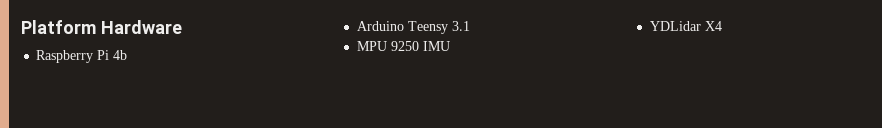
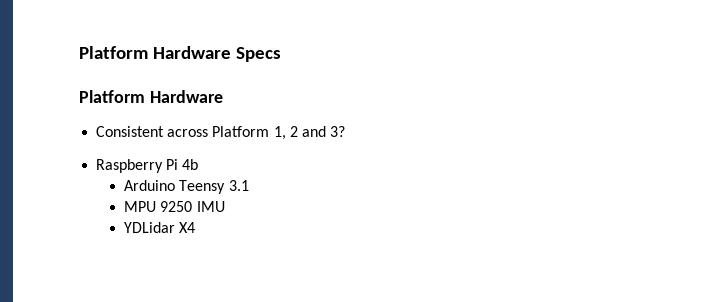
+ Platform Hardware Specs
  Platform Hardware
+ Consistent across Platform 1, 2 and 3?

